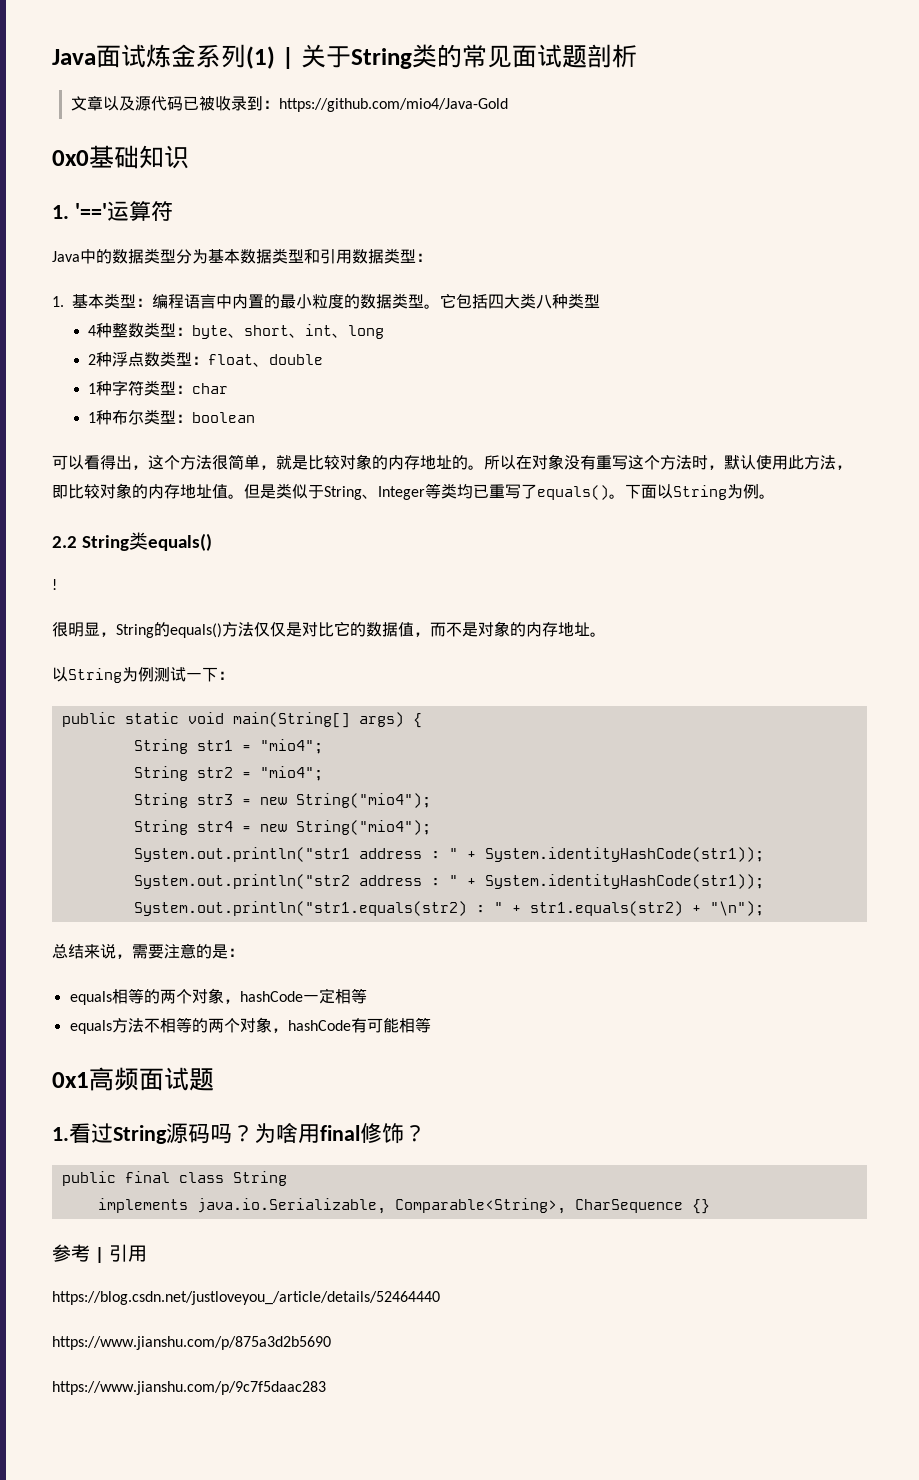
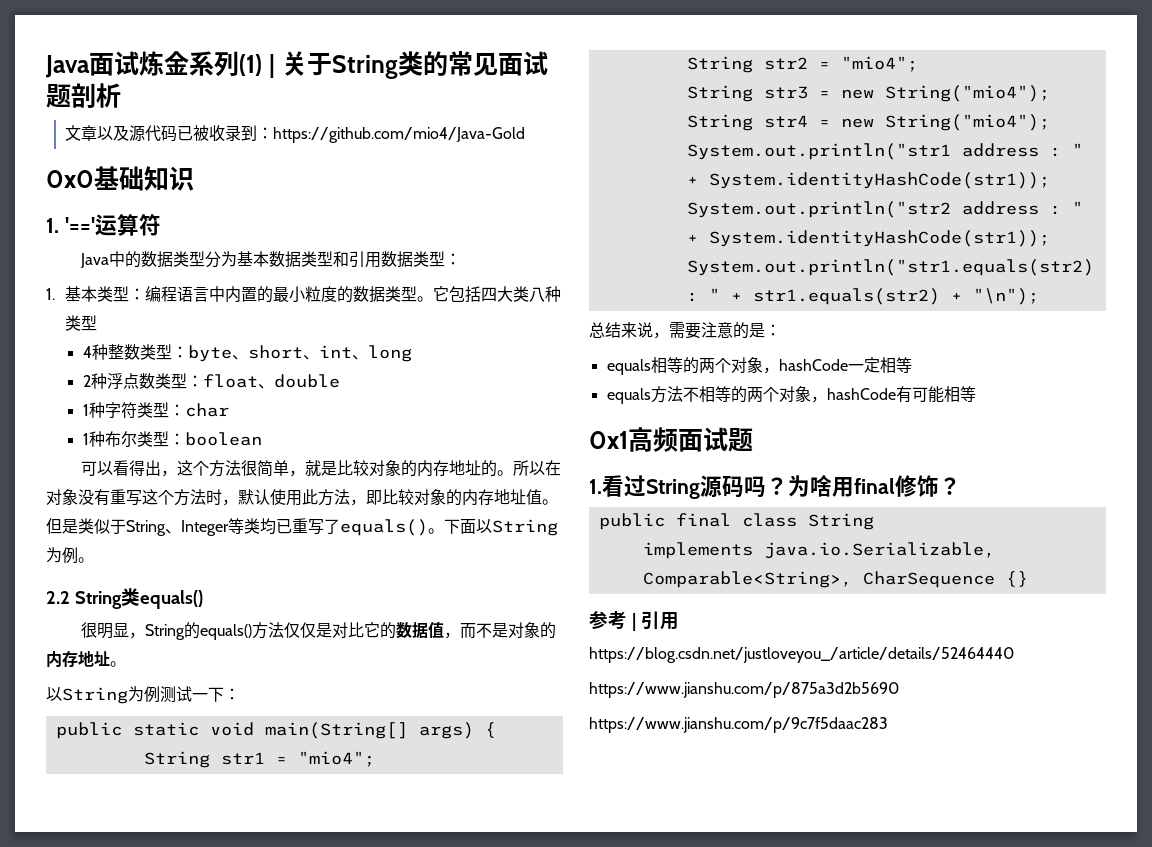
- !

